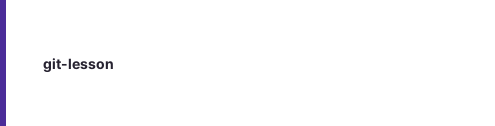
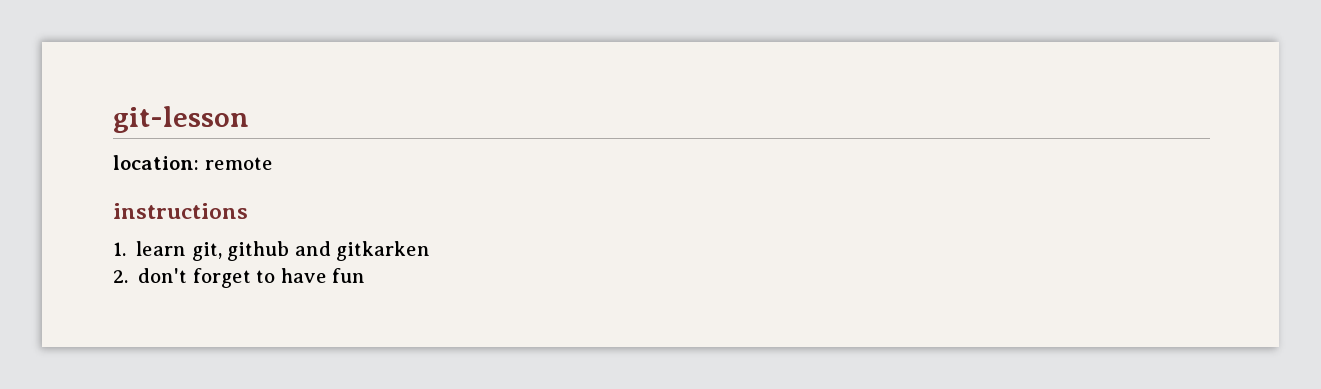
+ location: remote
+ instructions
+ 1. learn git, github and gitkarken
+ 2. don't forget to have fun

